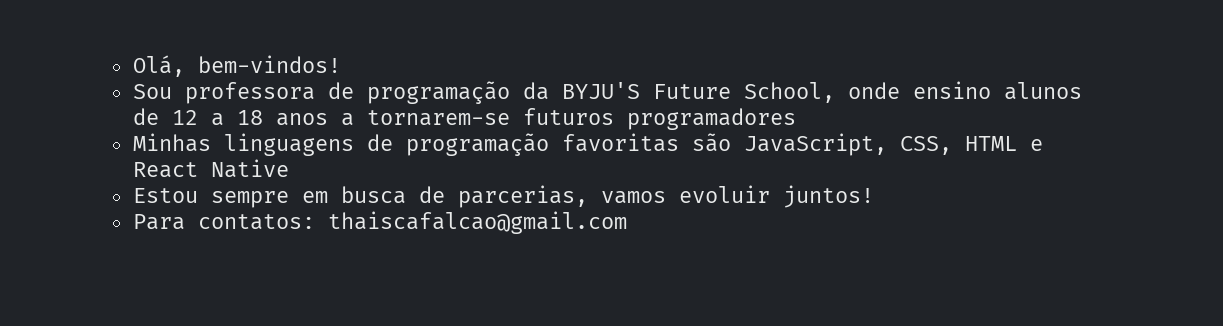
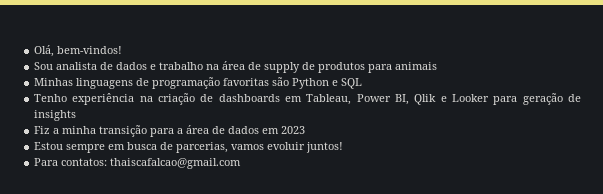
- Sou professora de programação da BYJU'S Future School, onde ensino alunos de 12 a 18 anos a tornarem-se futuros programadores
+ Sou analista de dados e trabalho na área de supply de produtos para animais
- Minhas linguagens de programação favoritas são JavaScript, CSS, HTML e React Native
+ Minhas linguagens de programação favoritas são Python e SQL
+ Tenho experiência na criação de dashboards em Tableau, Power BI, Qlik e Looker para geração de insights
+ Fiz a minha transição para a área de dados em 2023

